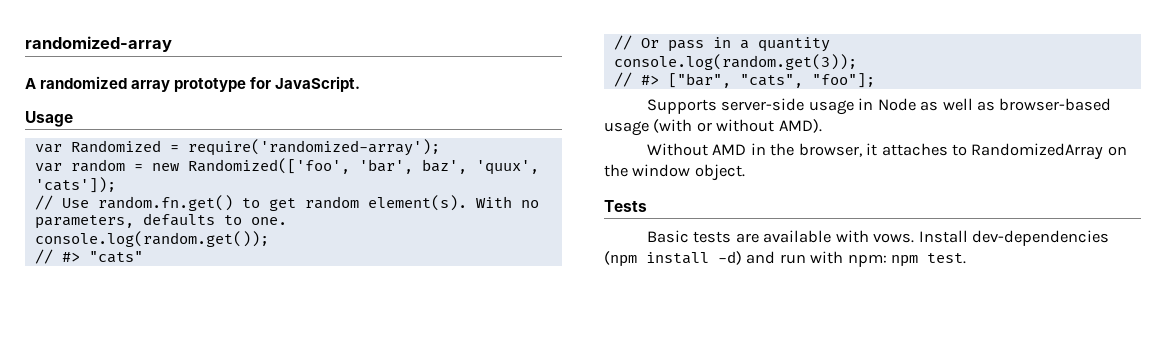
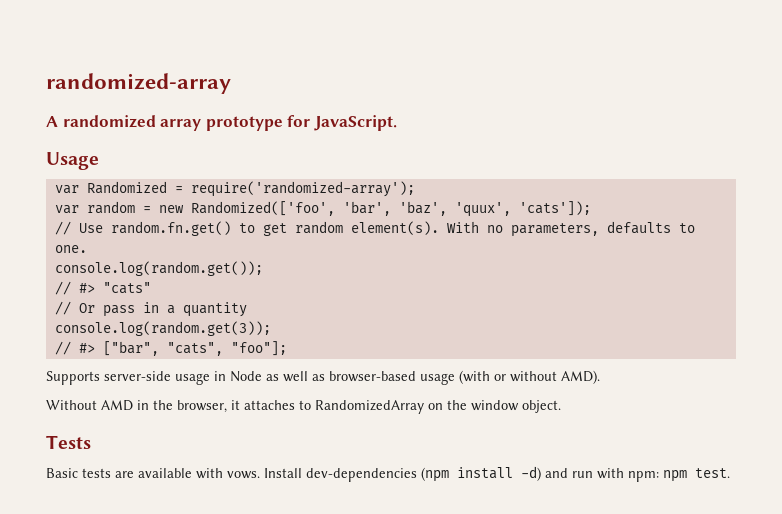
- var random = new Randomized(['foo', 'bar', baz', 'quux', 'cats']);
+ var random = new Randomized(['foo', 'bar', 'baz', 'quux', 'cats']);

